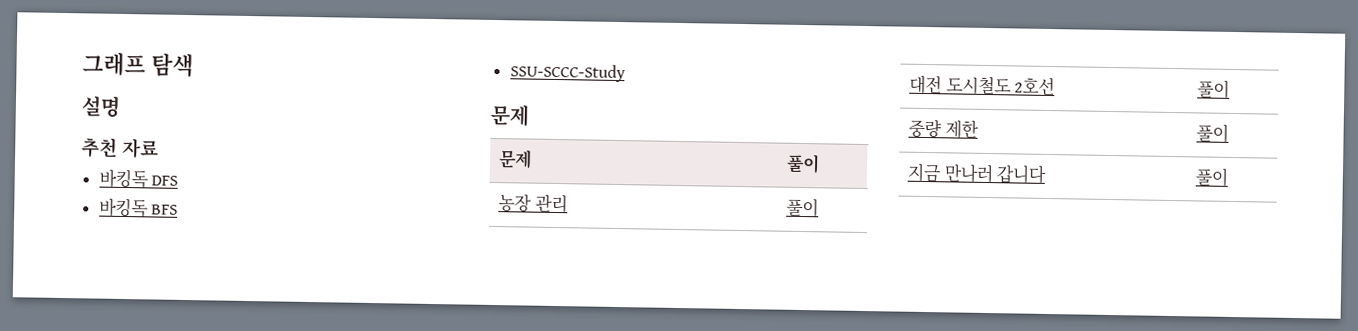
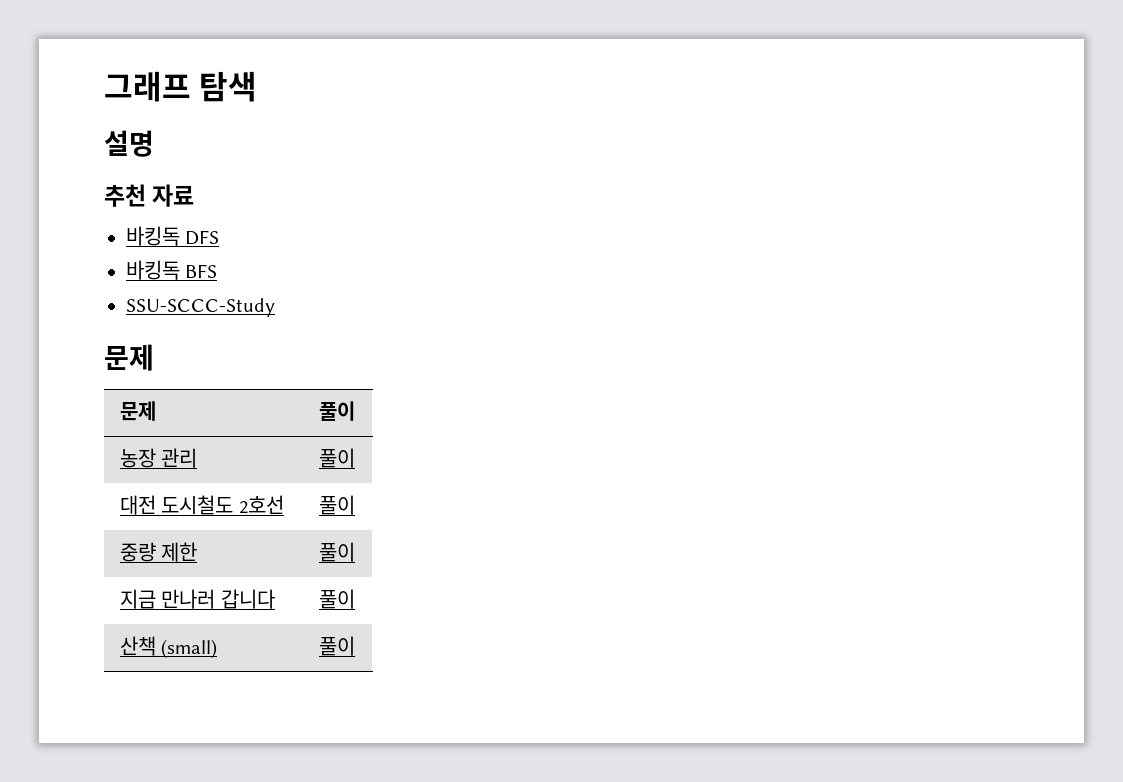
+ 산책 (small) | 풀이

